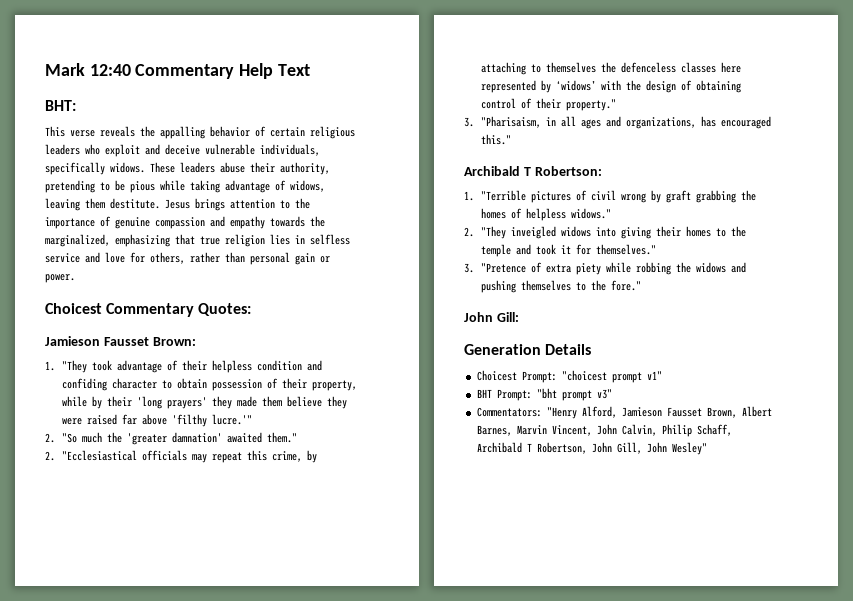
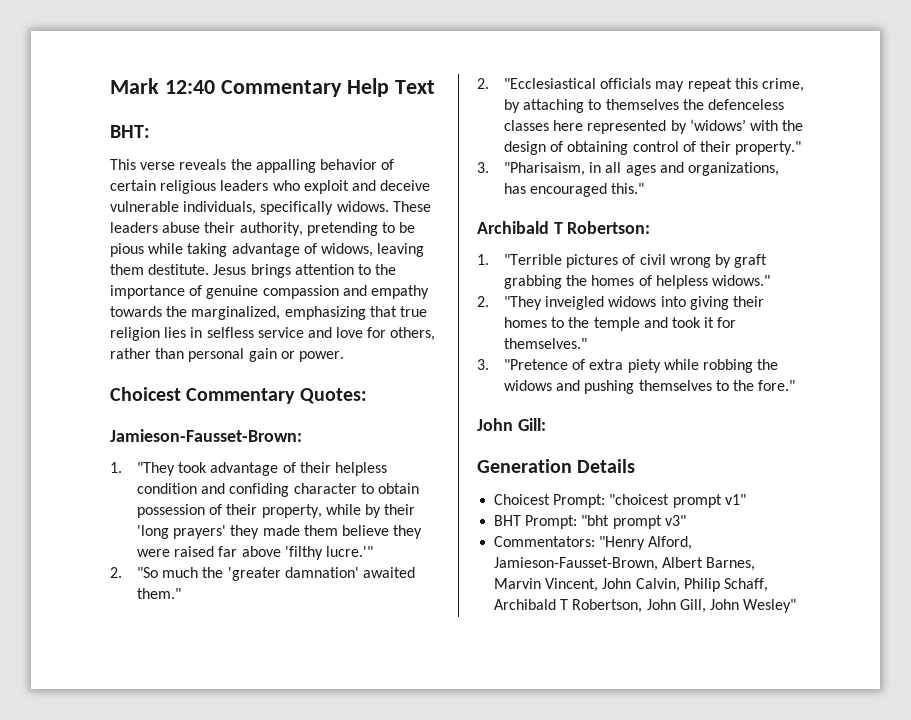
- Jamieson Fausset Brown:
+ Jamieson-Fausset-Brown:
- Commentators: "Henry Alford, Jamieson Fausset Brown, Albert Barnes, Marvin Vincent, John Calvin, Philip Schaff, Archibald T Robertson, John Gill, John Wesley"
+ Commentators: "Henry Alford, Jamieson-Fausset-Brown, Albert Barnes, Marvin Vincent, John Calvin, Philip Schaff, Archibald T Robertson, John Gill, John Wesley"

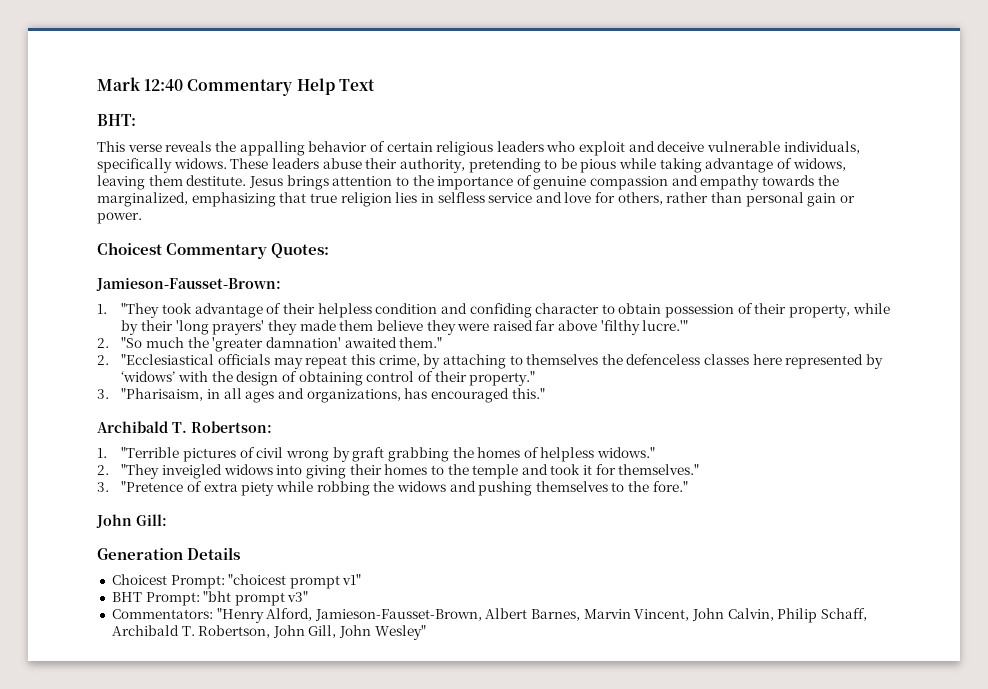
- Archibald T Robertson:
+ Archibald T. Robertson:
- Commentators: "Henry Alford, Jamieson-Fausset-Brown, Albert Barnes, Marvin Vincent, John Calvin, Philip Schaff, Archibald T Robertson, John Gill, John Wesley"
+ Commentators: "Henry Alford, Jamieson-Fausset-Brown, Albert Barnes, Marvin Vincent, John Calvin, Philip Schaff, Archibald T. Robertson, John Gill, John Wesley"

